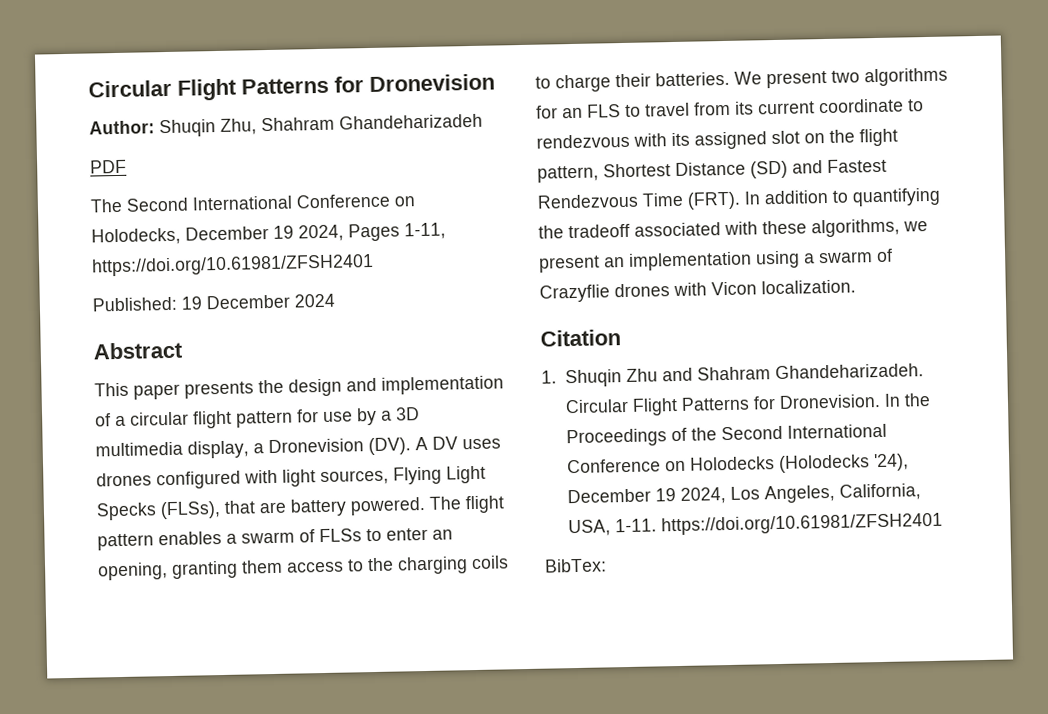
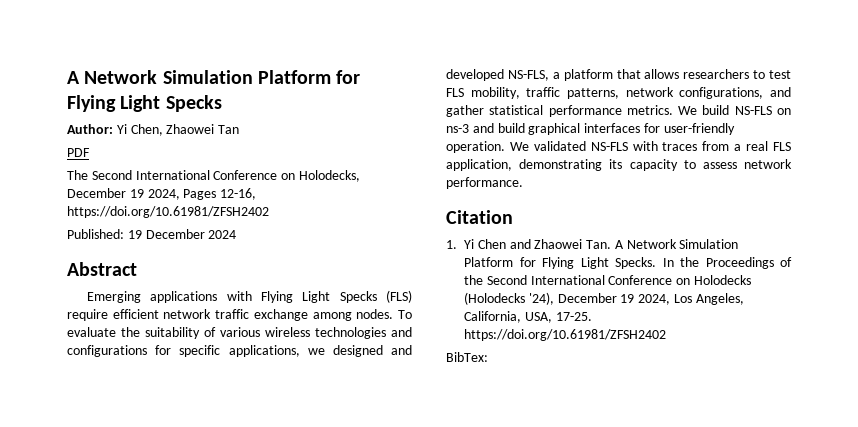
- Circular Flight Patterns for Dronevision
- Author: Shuqin Zhu, Shahram Ghandeharizadeh
+ A Network Simulation Platform for Flying Light Specks
+ Author: Yi Chen, Zhaowei Tan
- The Second International Conference on Holodecks, December 19 2024, Pages 1-11, https://doi.org/10.61981/ZFSH2401
+ The Second International Conference on Holodecks, December 19 2024, Pages 12-16, https://doi.org/10.61981/ZFSH2402
- This paper presents the design and implementation of a circular flight pattern for use by a 3D multimedia display, a Dronevision (DV). A DV uses drones configured with light sources, Flying Light Specks (FLSs), that are battery powered. The flight pattern enables a swarm of FLSs to enter an opening, granting them access to the charging coils to charge their batteries. We present two algorithms for an FLS to travel from its current coordinate to rendezvous with its assigned slot on the flight pattern, Shortest Distance (SD) and Fastest Rendezvous Time (FRT). In addition to quantifying the tradeoff associated with these algorithms, we present an implementation using a swarm of Crazyflie drones with Vicon localization.
+ Emerging applications with Flying Light Specks (FLS) require efficient network traffic exchange among nodes. To evaluate the suitability of various wireless technologies and configurations for specific applications, we designed and developed NS-FLS, a platform that allows researchers to test FLS mobility, traffic patterns, network configurations, and gather statistical performance metrics. We build NS-FLS on ns-3 and build graphical interfaces for user-friendly operation. We validated NS-FLS with traces from a real FLS application, demonstrating its capacity to assess network performance.
  Citation
- 1. Shuqin Zhu and Shahram Ghandeharizadeh. Circular Flight Patterns for Dronevision.
+ 1. Yi Chen and Zhaowei Tan. A Network Simulation Platform for Flying Light Specks.
- In the Proceedings of the Second International Conference on Holodecks (Holodecks '24), December 19 2024, Los Angeles, California, USA, 1-11. https://doi.org/10.61981/ZFSH2401
+ In the Proceedings of the Second International Conference on Holodecks (Holodecks '24), December 19 2024, Los Angeles, California, USA, 17-25. https://doi.org/10.61981/ZFSH2402

